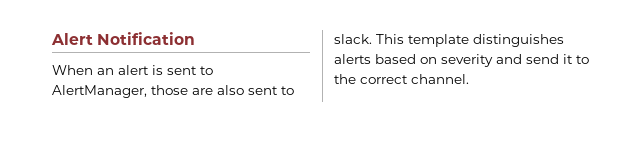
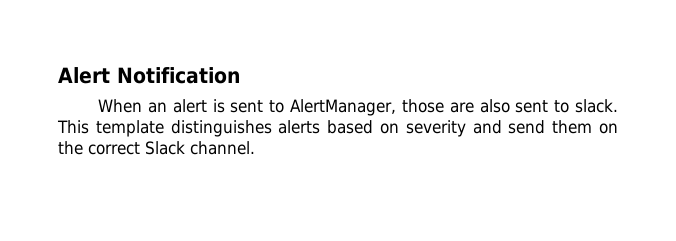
- This template distinguishes alerts based on severity and send it to the correct channel.
+ This template distinguishes alerts based on severity and send them on the correct Slack channel.

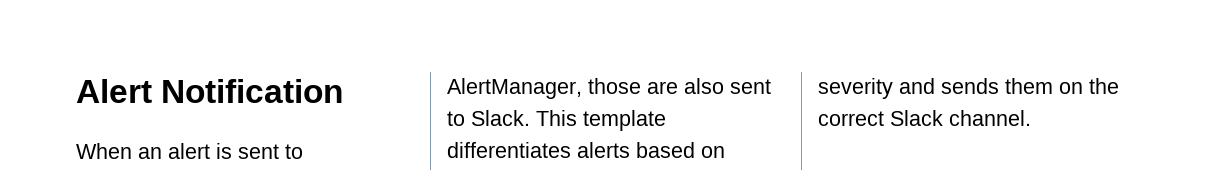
- When an alert is sent to AlertManager, those are also sent to slack.
+ When an alert is sent to AlertManager, those are also sent to Slack.
- This template distinguishes alerts based on severity and send them on the correct Slack channel.
+ This template differentiates alerts based on severity and sends them on the correct Slack channel.

